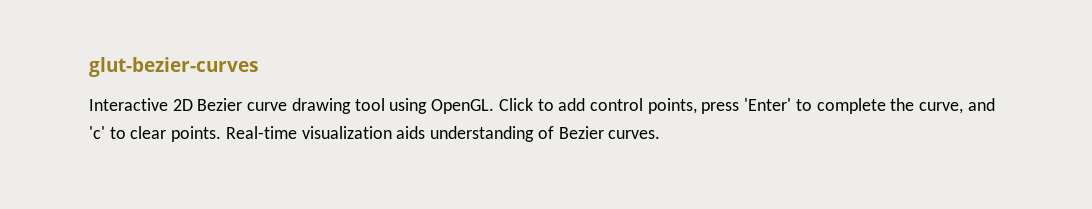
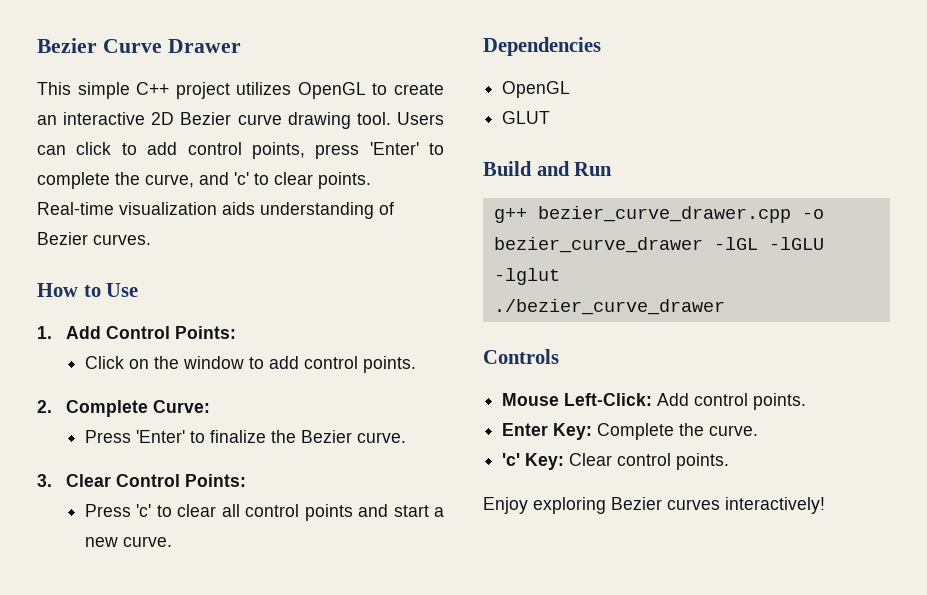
- glut-bezier-curves
- Interactive 2D Bezier curve drawing tool using OpenGL. Click to add control points, press 'Enter' to complete the curve, and 'c' to clear points.
+ Bezier Curve Drawer
+ This simple C++ project utilizes OpenGL to create an interactive 2D Bezier curve drawing tool. Users can click to add control points, press 'Enter' to complete the curve, and 'c' to clear points.
+ How to Use
+ 1. Add Control Points:
+ Click on the window to add control points.
+ 2. Complete Curve:
+ Press 'Enter' to finalize the Bezier curve.
+ 3. Clear Control Points:
+ Press 'c' to clear all control points and start a new curve.
+ Dependencies
+ OpenGL
+ GLUT
+ Build and Run
+ g++ bezier_curve_drawer.cpp -o bezier_curve_drawer -lGL -lGLU -lglut
+ ./bezier_curve_drawer
+ Controls
+ Mouse Left-Click: Add control points.
+ Enter Key: Complete the curve.
+ 'c' Key: Clear control points.
+ Enjoy exploring Bezier curves interactively!

